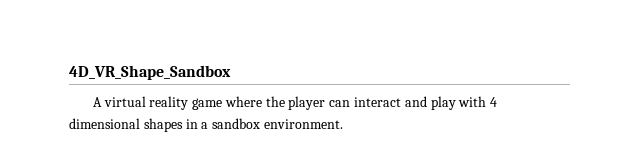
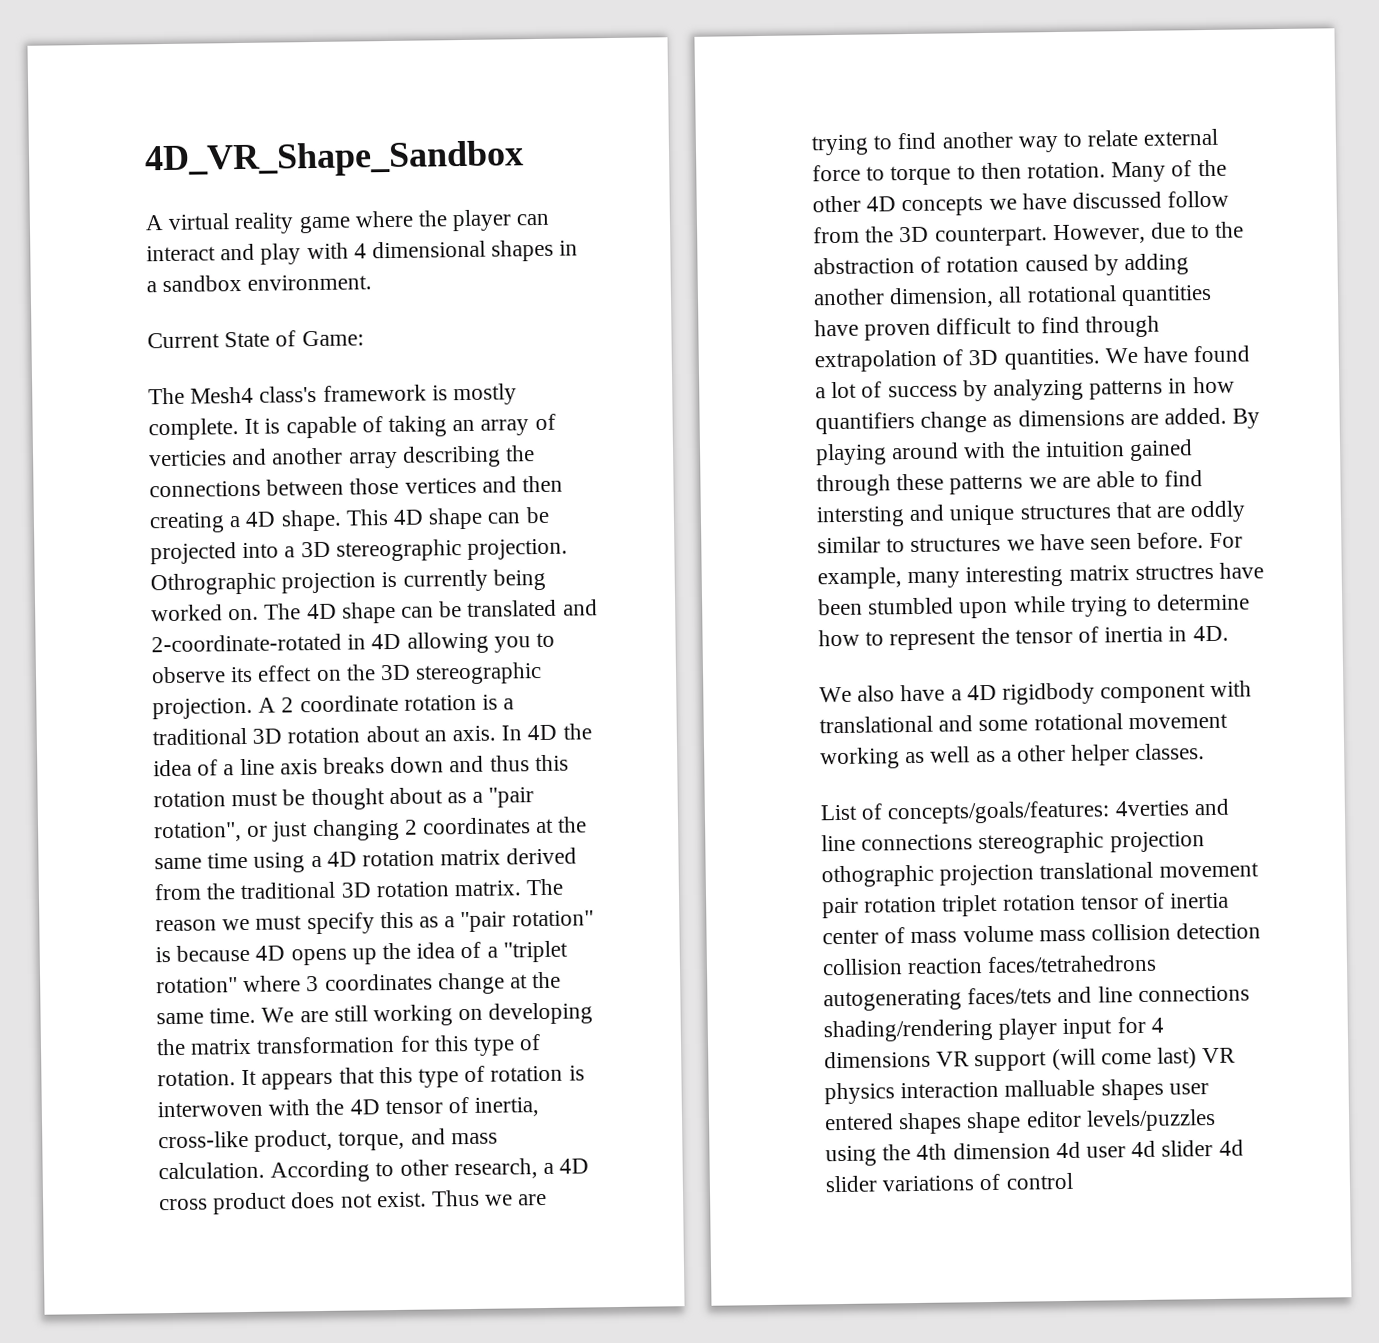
+ Current State of Game:
+ The Mesh4 class's framework is mostly complete. It is capable of taking an array of verticies and another array describing the connections between those vertices and then creating a 4D shape. This 4D shape can be projected into a 3D stereographic projection. Othrographic projection is currently being worked on. The 4D shape can be translated and 2-coordinate-rotated in 4D allowing you to observe its effect on the 3D stereographic projection. A 2 coordinate rotation is a traditional 3D rotation about an axis. In 4D the idea of a line axis breaks down and thus this rotation must be thought about as a "pair rotation", or just changing 2 coordinates at the same time using a 4D rotation matrix derived from the traditional 3D rotation matrix. The reason we must specify this as a "pair rotation" is because 4D opens up the idea of a "triplet rotation" where 3 coordinates change at the same time. We are still working on developing the matrix transformation for this type of rotation. It appears that this type of rotation is interwoven with the 4D tensor of inertia, cross-like product, torque, and mass calculation. According to other research, a 4D cross product does not exist. Thus we are trying to find another way to relate external force to torque to then rotation. Many of the other 4D concepts we have discussed follow from the 3D counterpart. However, due to the abstraction of rotation caused by adding another dimension, all rotational quantities have proven difficult to find through extrapolation of 3D quantities. We have found a lot of success by analyzing patterns in how quantifiers change as dimensions are added. By playing around with the intuition gained through these patterns we are able to find intersting and unique structures that are oddly similar to structures we have seen before. For example, many interesting matrix structres have been stumbled upon while trying to determine how to represent the tensor of inertia in 4D.
+ We also have a 4D rigidbody component with translational and some rotational movement working as well as a other helper classes.
+ List of concepts/goals/features: 4verties and line connections stereographic projection othographic projection translational movement pair rotation triplet rotation tensor of inertia center of mass volume mass collision detection collision reaction faces/tetrahedrons autogenerating faces/tets and line connections shading/rendering player input for 4 dimensions VR support (will come last) VR physics interaction malluable shapes user entered shapes shape editor levels/puzzles using the 4th dimension 4d user 4d slider 4d slider variations of control

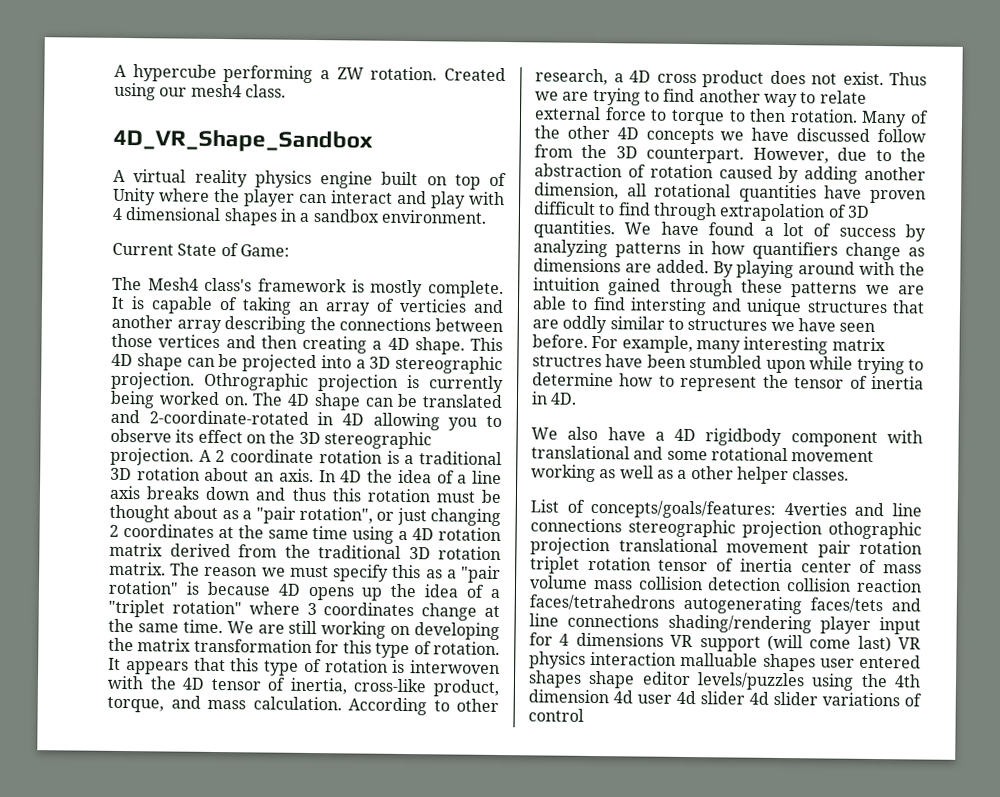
+ A hypercube performing a ZW rotation. Created using our mesh4 class.
  4D_VR_Shape_Sandbox
- A virtual reality game where the player can interact and play with 4 dimensional shapes in a sandbox environment.
+ A virtual reality physics engine built on top of Unity where the player can interact and play with 4 dimensional shapes in a sandbox environment.

